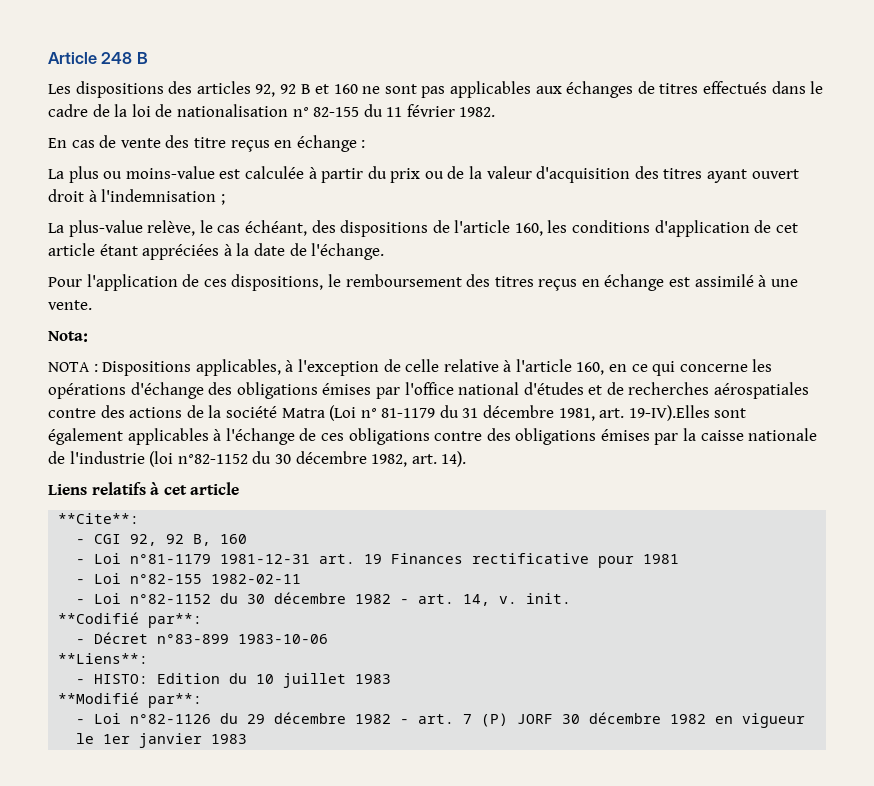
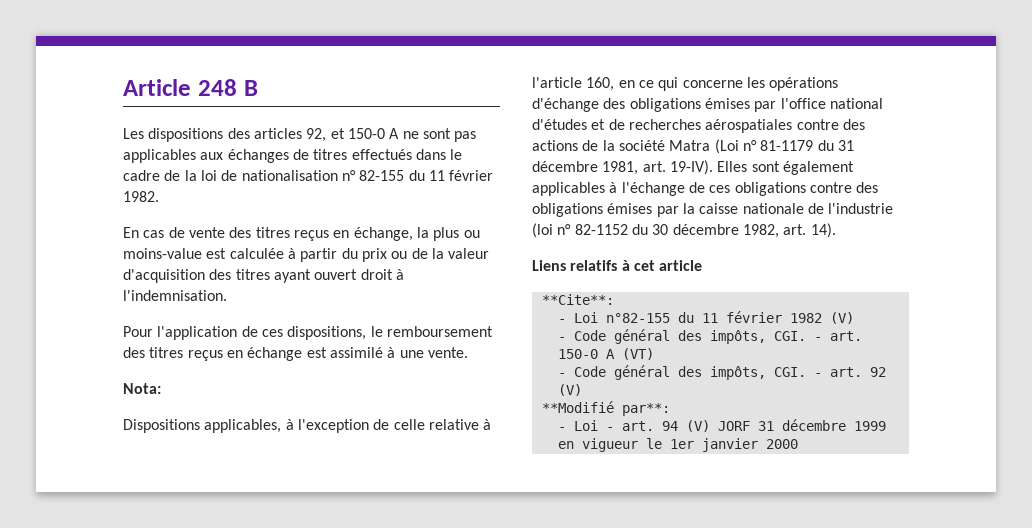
- Les dispositions des articles 92, 92 B et 160 ne sont pas applicables aux échanges de titres effectués dans le cadre de la loi de nationalisation n° 82-155 du 11 février 1982.
+ Les dispositions des articles 92, et 150-0 A ne sont pas applicables aux échanges de titres effectués dans le cadre de la loi de nationalisation n° 82-155 du 11 février 1982.
- En cas de vente des titre reçus en échange :
- La plus ou moins-value est calculée à partir du prix ou de la valeur d'acquisition des titres ayant ouvert droit à l'indemnisation ;
- La plus-value relève, le cas échéant, des dispositions de l'article 160, les conditions d'application de cet article étant appréciées à la date de l'échange.
+ En cas de vente des titres reçus en échange, la plus ou moins-value est calculée à partir du prix ou de la valeur d'acquisition des titres ayant ouvert droit à l'indemnisation.
- NOTA : Dispositions applicables, à l'exception de celle relative à l'article 160, en ce qui concerne les opérations d'échange des obligations émises par l'office national d'études et de recherches aérospatiales contre des actions de la société Matra (Loi n° 81-1179 du 31 décembre 1981, art. 19-IV).Elles sont également applicables à l'échange de ces obligations contre des obligations émises par la caisse nationale de l'industrie (loi n°82-1152 du 30 décembre 1982, art. 14).
+ Dispositions applicables, à l'exception de celle relative à l'article 160, en ce qui concerne les opérations d'échange des obligations émises par l'office national d'études et de recherches aérospatiales contre des actions de la société Matra (Loi n° 81-1179 du 31 décembre 1981, art. 19-IV). Elles sont également applicables à l'échange de ces obligations contre des obligations émises par la caisse nationale de l'industrie (loi n° 82-1152 du 30 décembre 1982, art. 14).
- - CGI 92, 92 B, 160
- - Loi n°81-1179 1981-12-31 art. 19 Finances rectificative pour 1981
- - Loi n°82-155 1982-02-11
- - Loi n°82-1152 du 30 décembre 1982 - art. 14, v. init.
- **Codifié par**:
- - Décret n°83-899 1983-10-06
- **Liens**:
- - HISTO: Edition du 10 juillet 1983
+ - Loi n°82-155 du 11 février 1982 (V)
+ - Code général des impôts, CGI. - art. 150-0 A (VT)
+ - Code général des impôts, CGI. - art. 92 (V)
  **Modifié par**:
- - Loi n°82-1126 du 29 décembre 1982 - art. 7 (P) JORF 30 décembre 1982 en vigueur le 1er janvier 1983
+ - Loi - art. 94 (V) JORF 31 décembre 1999 en vigueur le 1er janvier 2000

